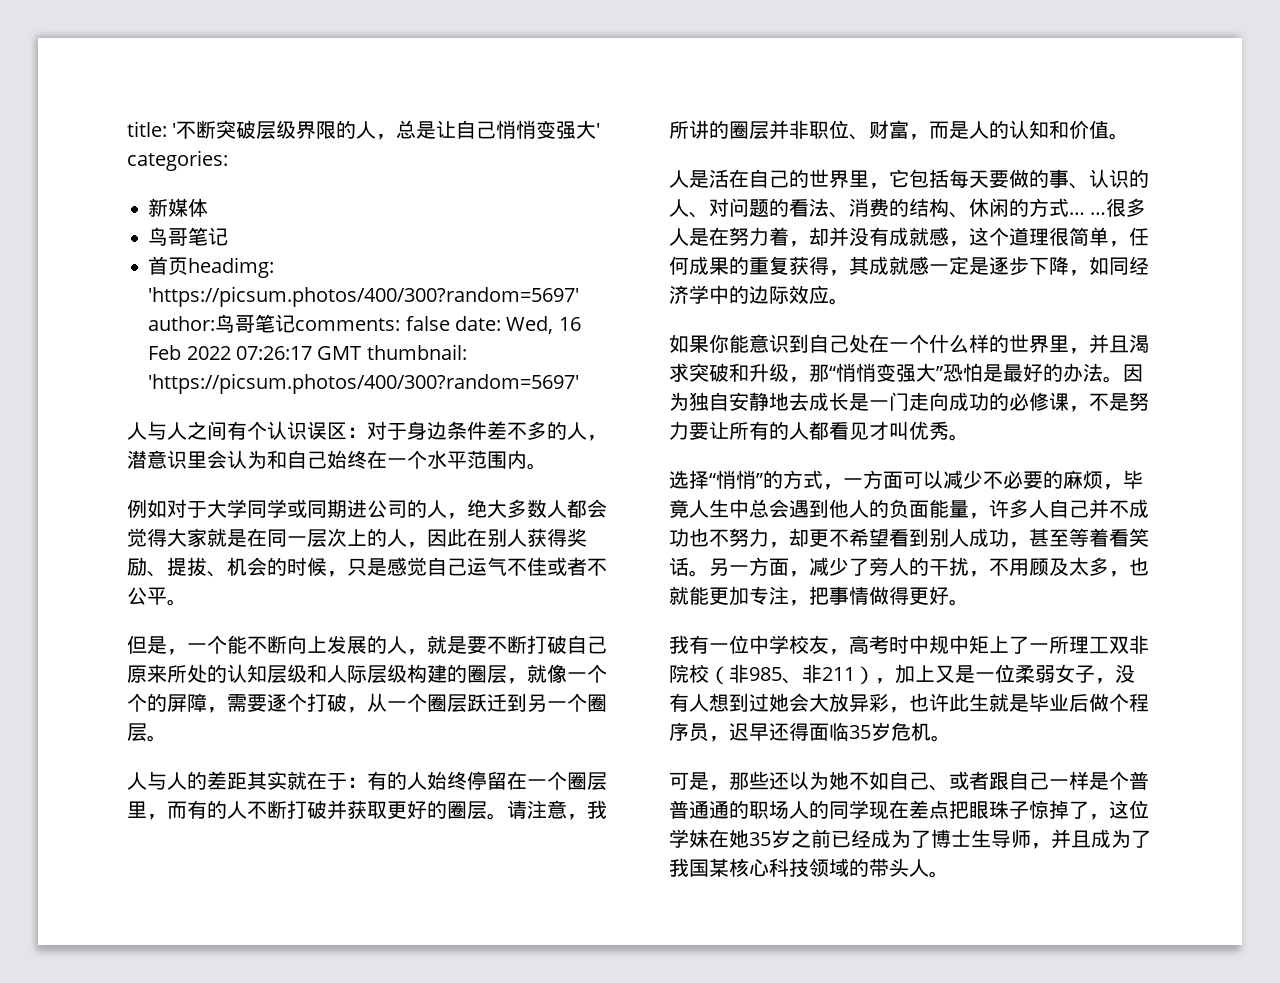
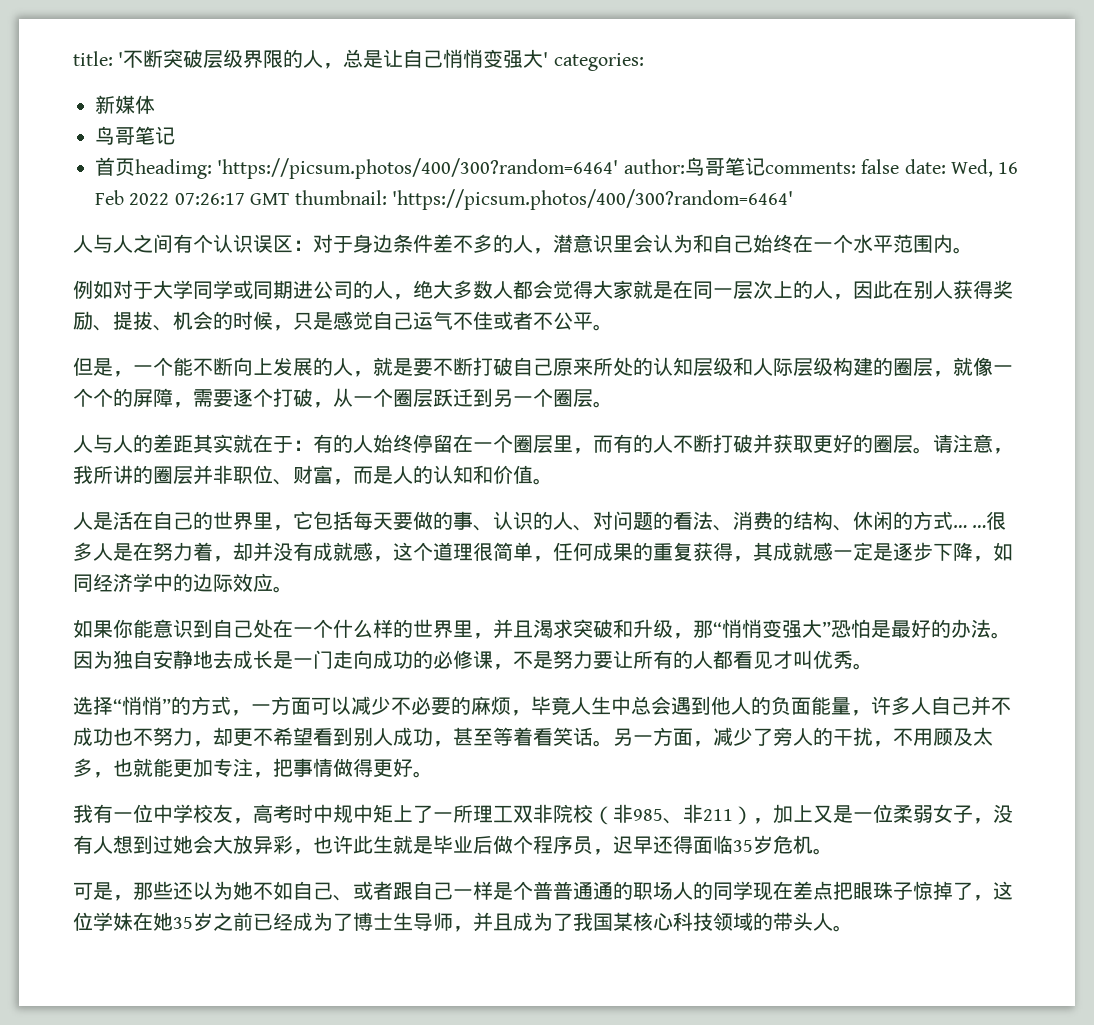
- 首页headimg: 'https://picsum.photos/400/300?random=5697' author:鸟哥笔记comments: false date: Wed, 16 Feb 2022 07:26:17 GMT thumbnail: 'https://picsum.photos/400/300?random=5697'
+ 首页headimg: 'https://picsum.photos/400/300?random=6464' author:鸟哥笔记comments: false date: Wed, 16 Feb 2022 07:26:17 GMT thumbnail: 'https://picsum.photos/400/300?random=6464'

